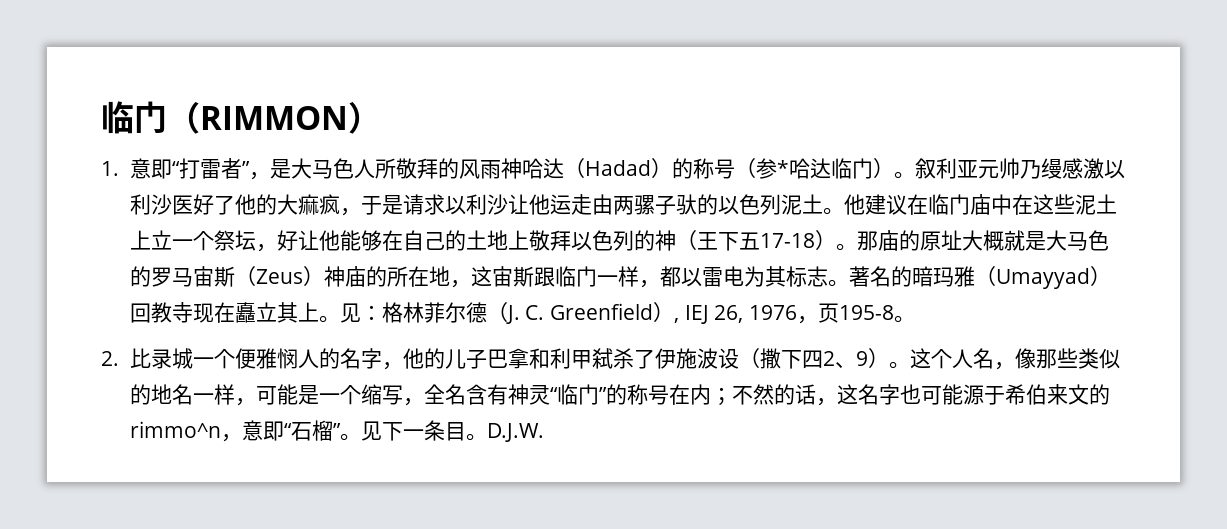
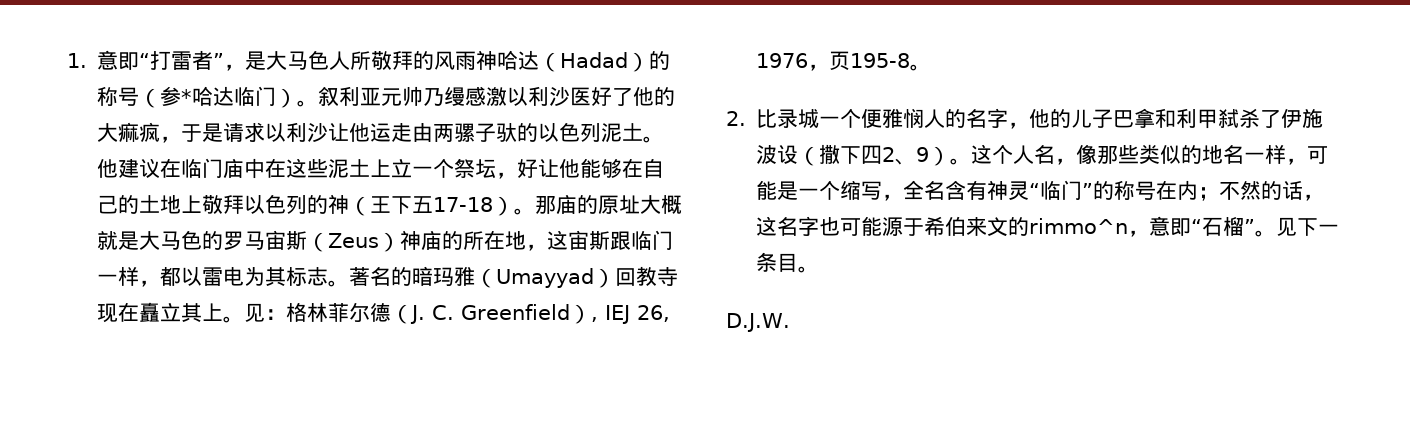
- 临门（RIMMON）
- 见下一条目。D.J.W.
+ 见下一条目。
+ D.J.W.

